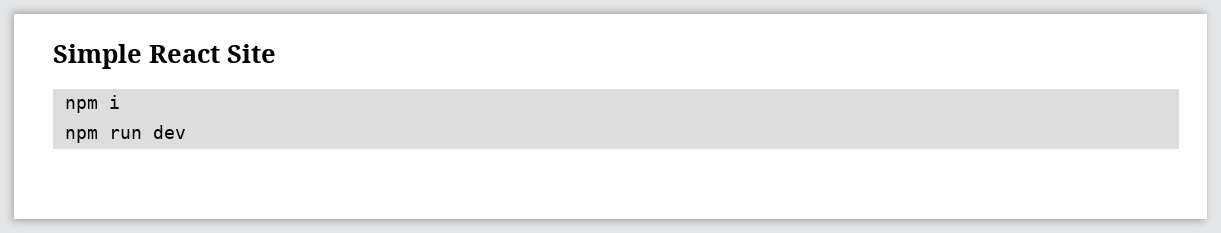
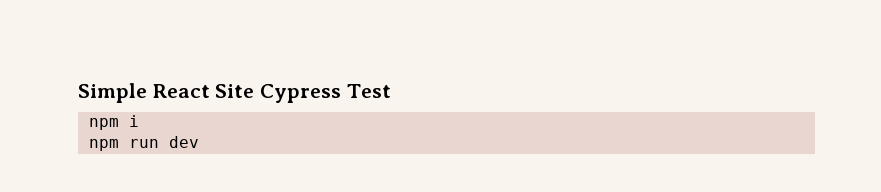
- Simple React Site
+ Simple React Site Cypress Test

